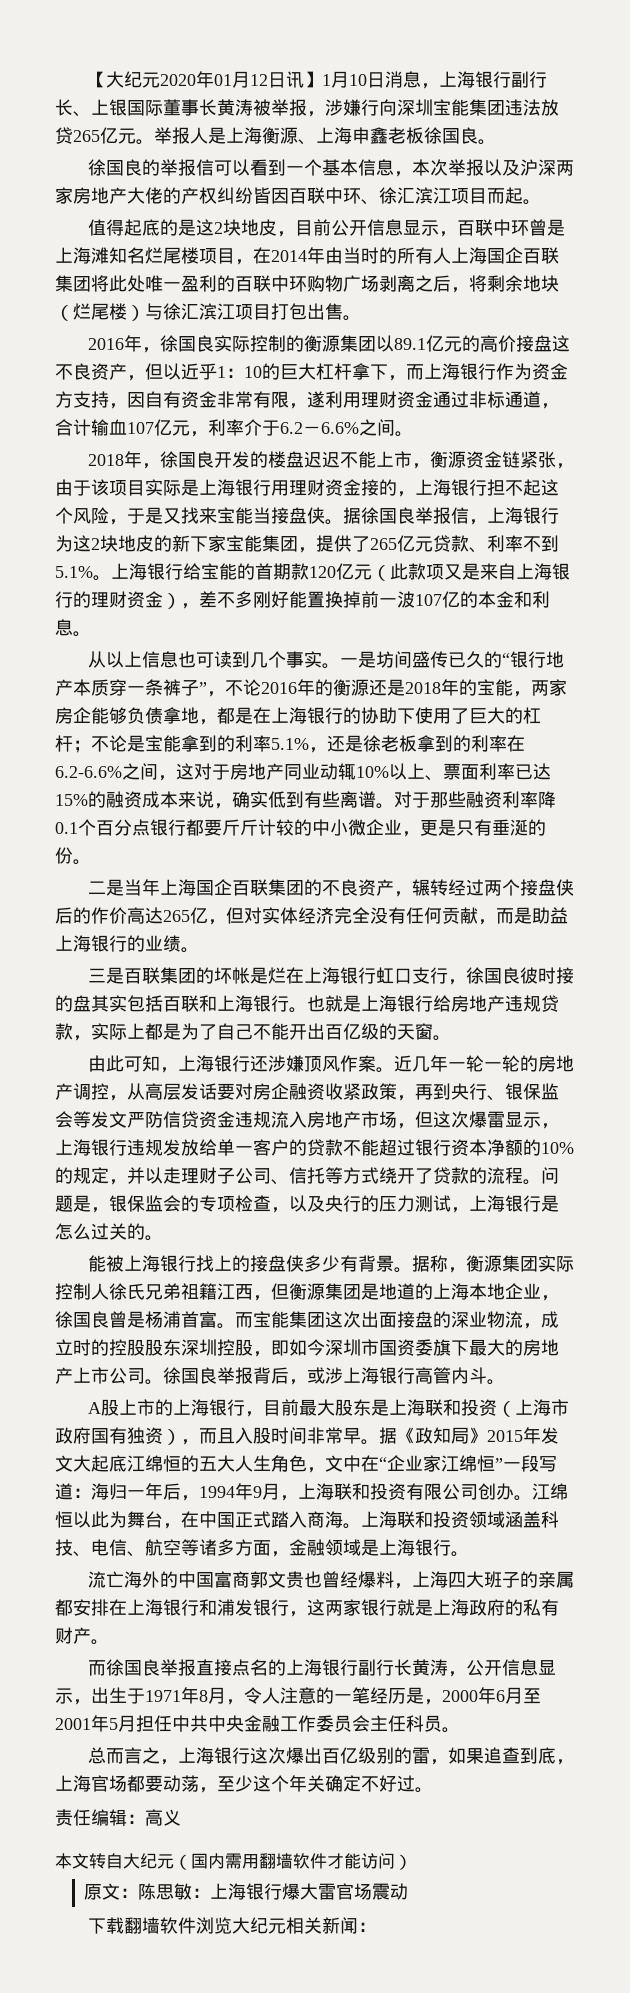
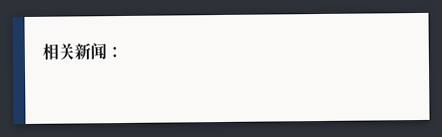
- 【大纪元2020年01月12日讯】1月10日消息，上海银行副行长、上银国际董事长黄涛被举报，涉嫌行向深圳宝能集团违法放贷265亿元。举报人是上海衡源、上海申鑫老板徐国良。
- 徐国良的举报信可以看到一个基本信息，本次举报以及沪深两家房地产大佬的产权纠纷皆因百联中环、徐汇滨江项目而起。
- 值得起底的是这2块地皮，目前公开信息显示，百联中环曾是上海滩知名烂尾楼项目，在2014年由当时的所有人上海国企百联集团将此处唯一盈利的百联中环购物广场剥离之后，将剩余地块（烂尾楼）与徐汇滨江项目打包出售。
- 2016年，徐国良实际控制的衡源集团以89.1亿元的高价接盘这不良资产，但以近乎1：10的巨大杠杆拿下，而上海银行作为资金方支持，因自有资金非常有限，遂利用理财资金通过非标通道，合计输血107亿元，利率介于6.2－6.6%之间。
- 2018年，徐国良开发的楼盘迟迟不能上市，衡源资金链紧张，由于该项目实际是上海银行用理财资金接的，上海银行担不起这个风险，于是又找来宝能当接盘侠。据徐国良举报信，上海银行为这2块地皮的新下家宝能集团，提供了265亿元贷款、利率不到5.1%。上海银行给宝能的首期款120亿元（此款项又是来自上海银行的理财资金），差不多刚好能置换掉前一波107亿的本金和利息。
- 从以上信息也可读到几个事实。一是坊间盛传已久的“银行地产本质穿一条裤子”，不论2016年的衡源还是2018年的宝能，两家房企能够负债拿地，都是在上海银行的协助下使用了巨大的杠杆；不论是宝能拿到的利率5.1%，还是徐老板拿到的利率在6.2-6.6%之间，这对于房地产同业动辄10%以上、票面利率已达15%的融资成本来说，确实低到有些离谱。对于那些融资利率降0.1个百分点银行都要斤斤计较的中小微企业，更是只有垂涎的份。
- 二是当年上海国企百联集团的不良资产，辗转经过两个接盘侠后的作价高达265亿，但对实体经济完全没有任何贡献，而是助益上海银行的业绩。
- 三是百联集团的坏帐是烂在上海银行虹口支行，徐国良彼时接的盘其实包括百联和上海银行。也就是上海银行给房地产违规贷款，实际上都是为了自己不能开出百亿级的天窗。
- 由此可知，上海银行还涉嫌顶风作案。近几年一轮一轮的房地产调控，从高层发话要对房企融资收紧政策，再到央行、银保监会等发文严防信贷资金违规流入房地产市场，但这次爆雷显示，上海银行违规发放给单一客户的贷款不能超过银行资本净额的10%的规定，并以走理财子公司、信托等方式绕开了贷款的流程。问题是，银保监会的专项检查，以及央行的压力测试，上海银行是怎么过关的。
- 能被上海银行找上的接盘侠多少有背景。据称，衡源集团实际控制人徐氏兄弟祖籍江西，但衡源集团是地道的上海本地企业，徐国良曾是杨浦首富。而宝能集团这次出面接盘的深业物流，成立时的控股股东深圳控股，即如今深圳市国资委旗下最大的房地产上市公司。徐国良举报背后，或涉上海银行高管内斗。
- A股上市的上海银行，目前最大股东是上海联和投资（上海市政府国有独资），而且入股时间非常早。据《政知局》2015年发文大起底江绵恒的五大人生角色，文中在“企业家江绵恒”一段写道：海归一年后，1994年9月，上海联和投资有限公司创办。江绵恒以此为舞台，在中国正式踏入商海。上海联和投资领域涵盖科技、电信、航空等诸多方面，金融领域是上海银行。
- 流亡海外的中国富商郭文贵也曾经爆料，上海四大班子的亲属都安排在上海银行和浦发银行，这两家银行就是上海政府的私有财产。
- 而徐国良举报直接点名的上海银行副行长黄涛，公开信息显示，出生于1971年8月，令人注意的一笔经历是，2000年6月至2001年5月担任中共中央金融工作委员会主任科员。
- 总而言之，上海银行这次爆出百亿级别的雷，如果追查到底，上海官场都要动荡，至少这个年关确定不好过。
- 责任编辑：高义
- 本文转自大纪元（国内需用翻墙软件才能访问）
- 原文：陈思敏：上海银行爆大雷官场震动
- 下载翻墙软件浏览大纪元相关新闻：
+ 相关新闻：

